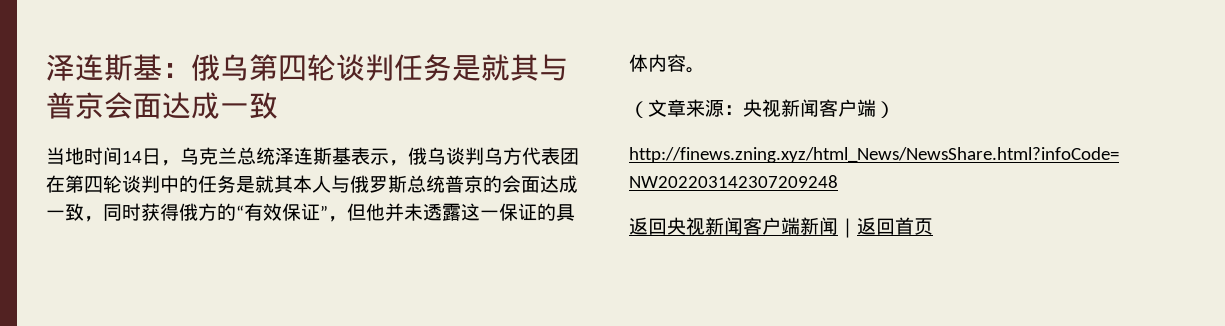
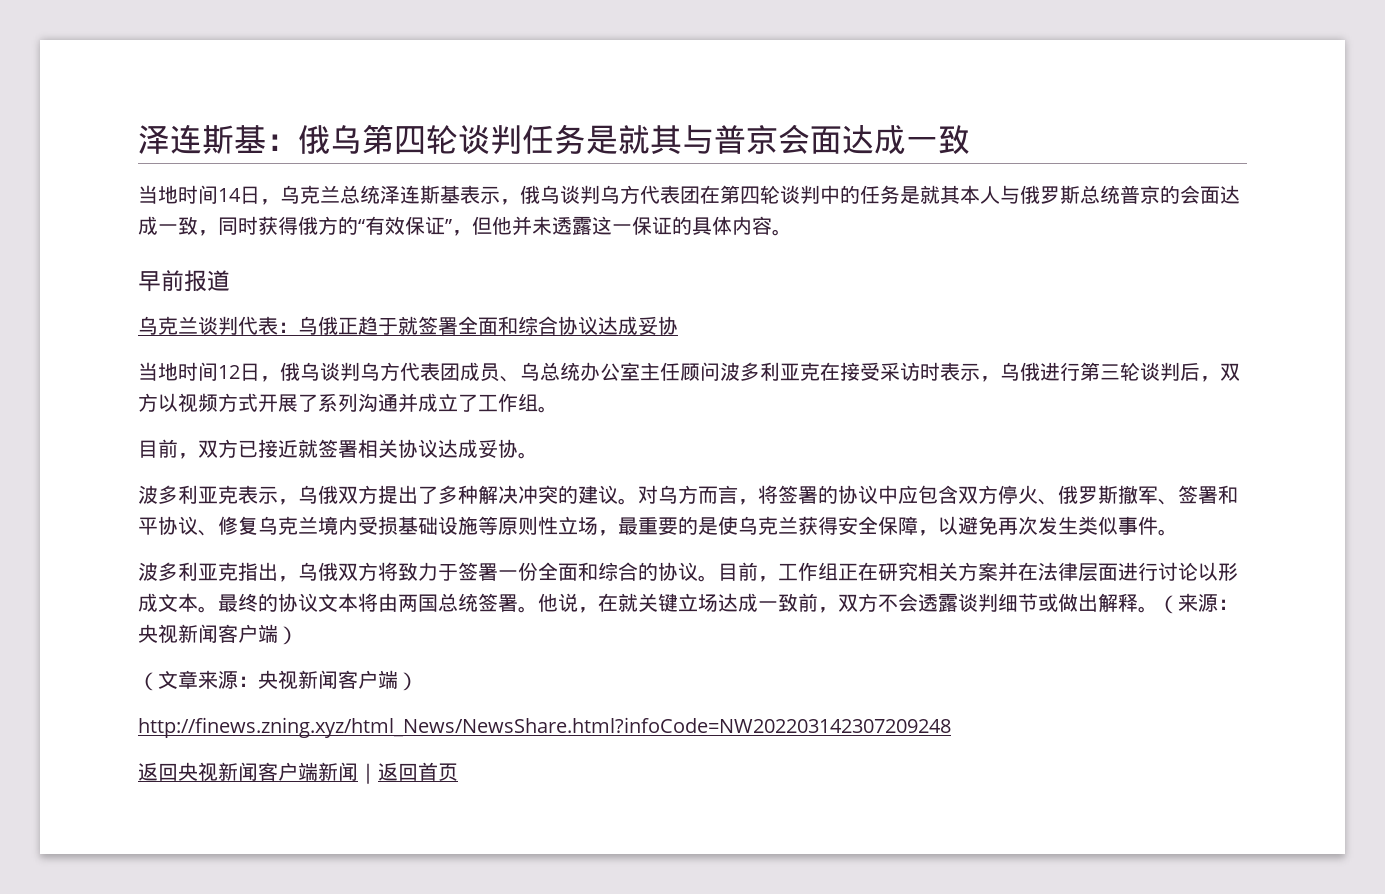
+ 早前报道
+ 乌克兰谈判代表：乌俄正趋于就签署全面和综合协议达成妥协
+ 当地时间12日，俄乌谈判乌方代表团成员、乌总统办公室主任顾问波多利亚克在接受采访时表示，乌俄进行第三轮谈判后，双方以视频方式开展了系列沟通并成立了工作组。
+ 目前，双方已接近就签署相关协议达成妥协。
+ 波多利亚克表示，乌俄双方提出了多种解决冲突的建议。对乌方而言，将签署的协议中应包含双方停火、俄罗斯撤军、签署和平协议、修复乌克兰境内受损基础设施等原则性立场，最重要的是使乌克兰获得安全保障，以避免再次发生类似事件。
+ 波多利亚克指出，乌俄双方将致力于签署一份全面和综合的协议。目前，工作组正在研究相关方案并在法律层面进行讨论以形成文本。最终的协议文本将由两国总统签署。他说，在就关键立场达成一致前，双方不会透露谈判细节或做出解释。（来源：央视新闻客户端）

